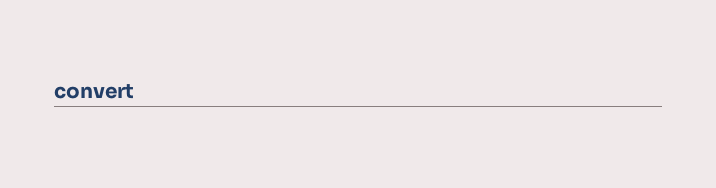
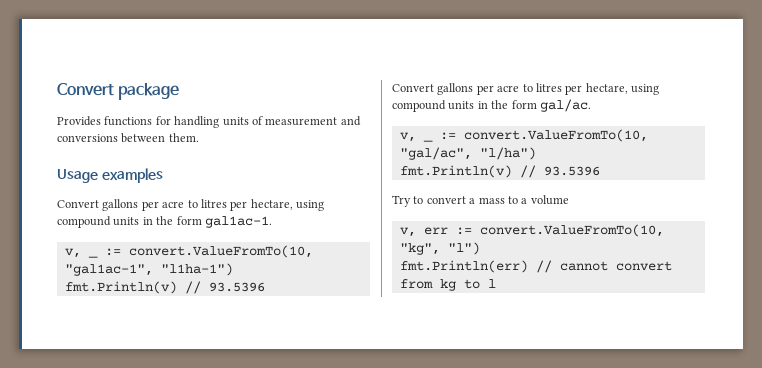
- convert
+ Convert package
+ Provides functions for handling units of measurement and conversions between them.
+ Usage examples
+ Convert gallons per acre to litres per hectare, using compound units in the form gal1ac-1.
+ v, _ := convert.ValueFromTo(10, "gal1ac-1", "l1ha-1")
+ fmt.Println(v) // 93.5396
+ Convert gallons per acre to litres per hectare, using compound units in the form gal/ac.
+ v, _ := convert.ValueFromTo(10, "gal/ac", "l/ha")
+ fmt.Println(v) // 93.5396
+ Try to convert a mass to a volume
+ v, err := convert.ValueFromTo(10, "kg", "l")
+ fmt.Println(err) // cannot convert from kg to l

